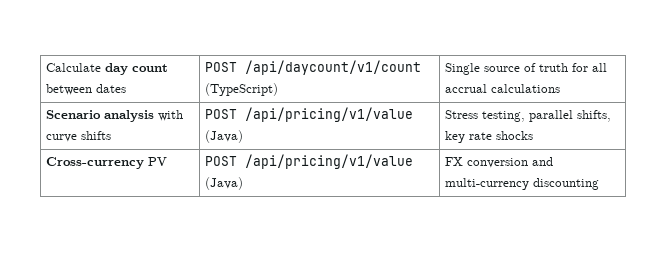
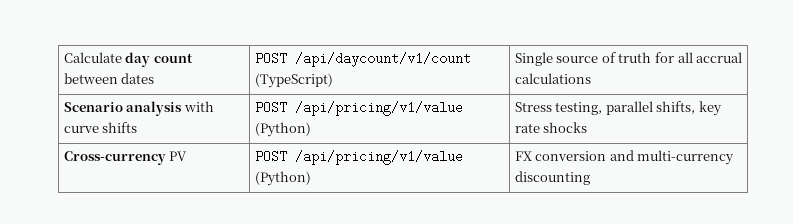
- Scenario analysis with curve shifts | POST /api/pricing/v1/value (Java) | Stress testing, parallel shifts, key rate shocks
+ Scenario analysis with curve shifts | POST /api/pricing/v1/value (Python) | Stress testing, parallel shifts, key rate shocks
- Cross-currency PV | POST /api/pricing/v1/value (Java) | FX conversion and multi-currency discounting
+ Cross-currency PV | POST /api/pricing/v1/value (Python) | FX conversion and multi-currency discounting

